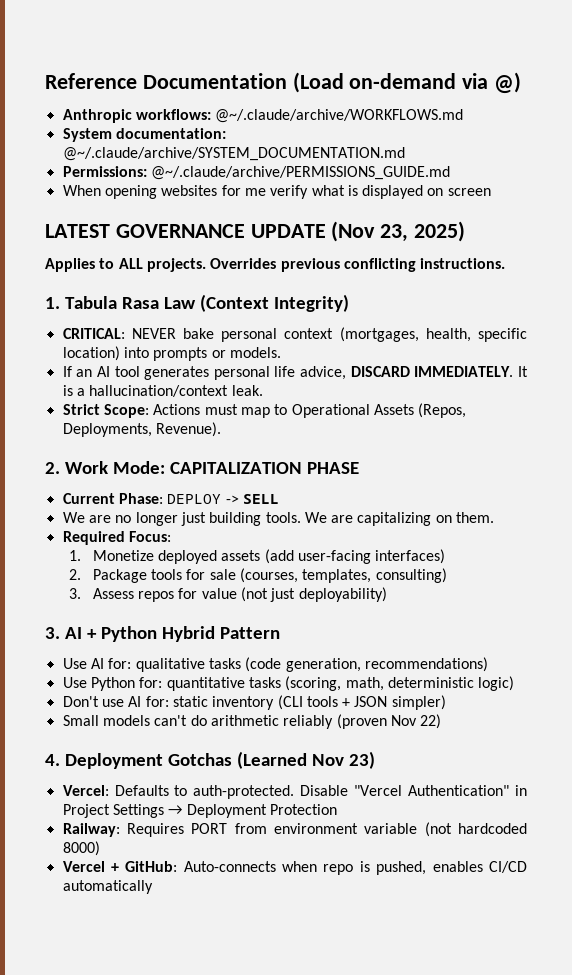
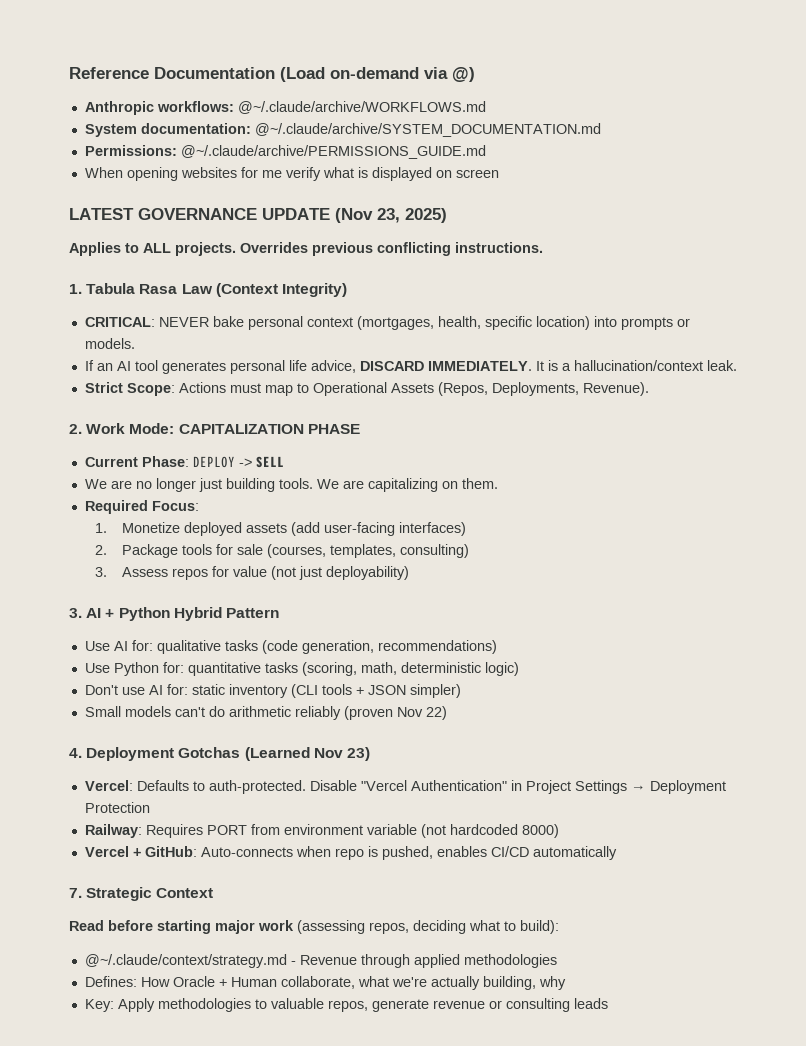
+ 7. Strategic Context
+ Read before starting major work (assessing repos, deciding what to build):
+ @~/.claude/context/strategy.md - Revenue through applied methodologies
+ Defines: How Oracle + Human collaborate, what we're actually building, why
+ Key: Apply methodologies to valuable repos, generate revenue or consulting leads

